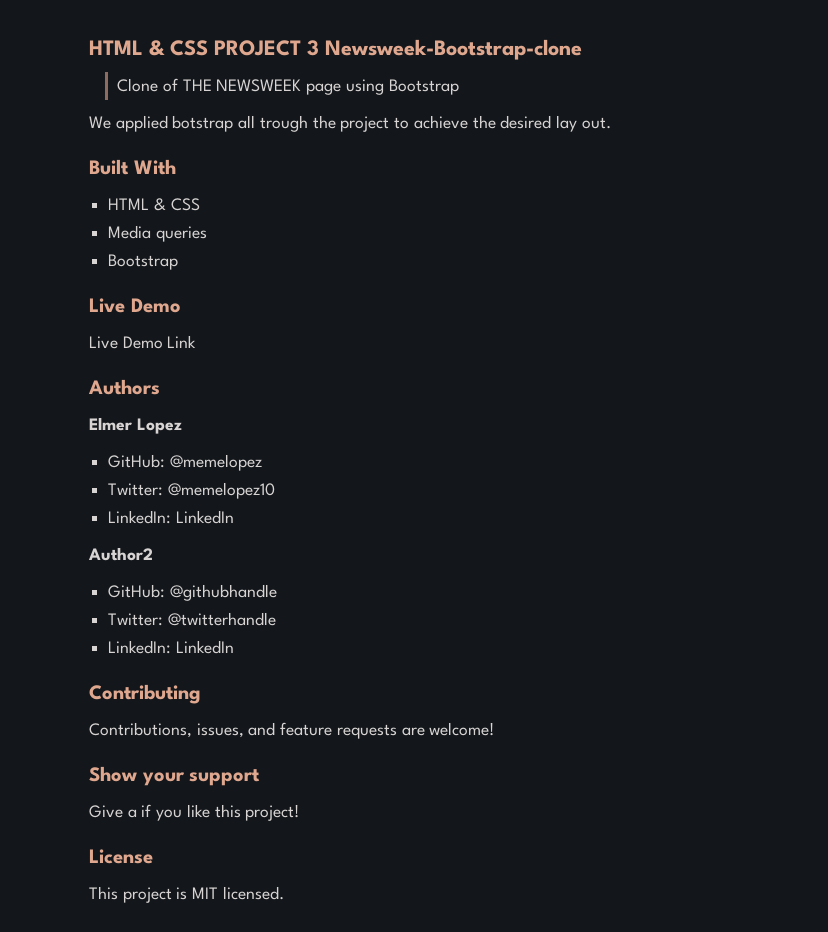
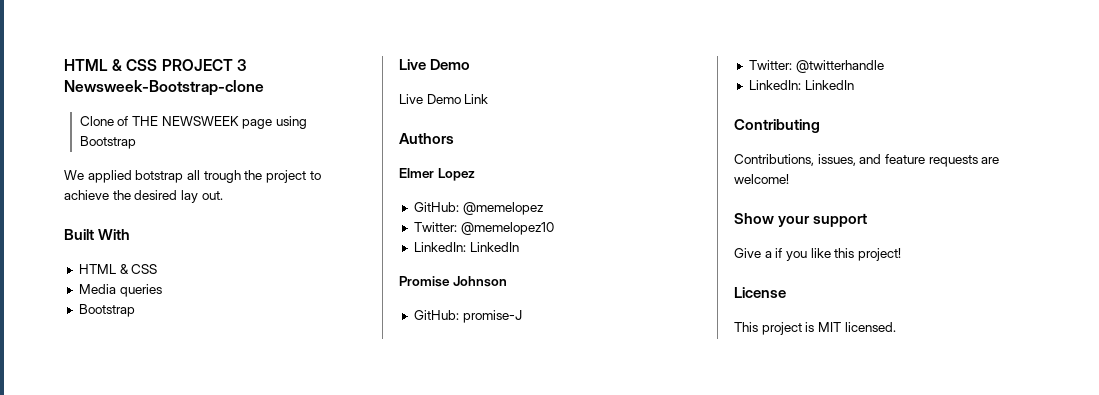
- Author2
- GitHub: @githubhandle
+ Promise Johnson
+ GitHub: promise-J

